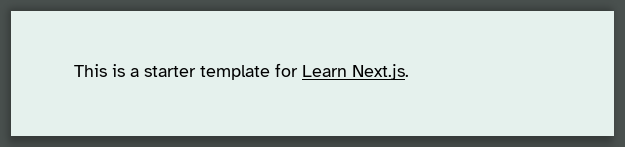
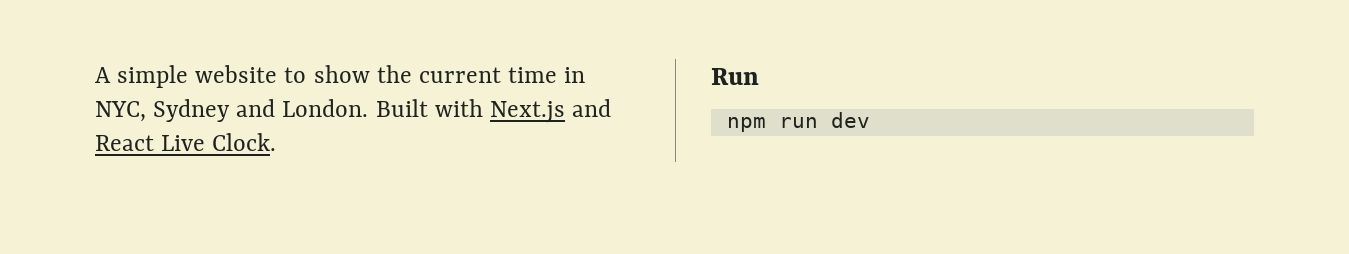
- This is a starter template for Learn Next.js.
+ A simple website to show the current time in NYC, Sydney and London. Built with Next.js and React Live Clock.
+ Run
+ npm run dev

